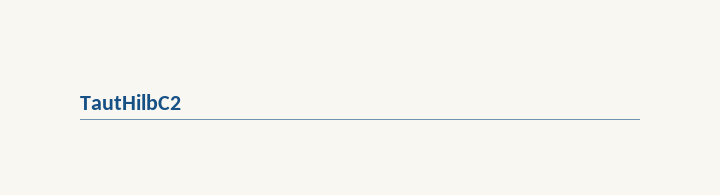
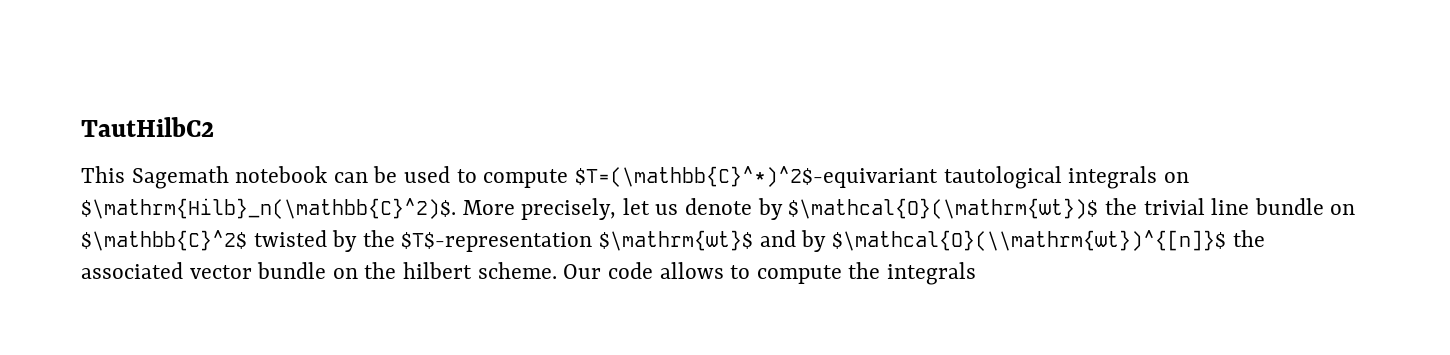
+ This Sagemath notebook can be used to compute $T=(\mathbb{C}^*)^2$-equivariant tautological integrals on $\mathrm{Hilb}_n(\mathbb{C}^2)$. More precisely, let us denote by $\mathcal{O}(\mathrm{wt})$ the trivial line bundle on $\mathbb{C}^2$ twisted by the $T$-representation $\mathrm{wt}$ and by $\mathcal{O}(\\mathrm{wt})^{[n]}$ the associated vector bundle on the hilbert scheme. Our code allows to compute the integrals

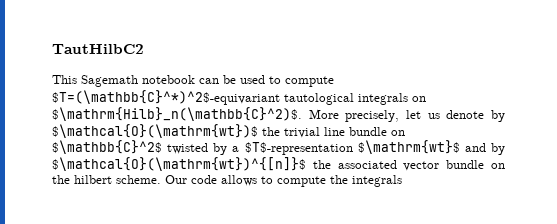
- More precisely, let us denote by $\mathcal{O}(\mathrm{wt})$ the trivial line bundle on $\mathbb{C}^2$ twisted by the $T$-representation $\mathrm{wt}$ and by $\mathcal{O}(\\mathrm{wt})^{[n]}$ the associated vector bundle on the hilbert scheme.
+ More precisely, let us denote by $\mathcal{O}(\mathrm{wt})$ the trivial line bundle on $\mathbb{C}^2$ twisted by a $T$-representation $\mathrm{wt}$ and by $\mathcal{O}(\mathrm{wt})^{[n]}$ the associated vector bundle on the hilbert scheme.

